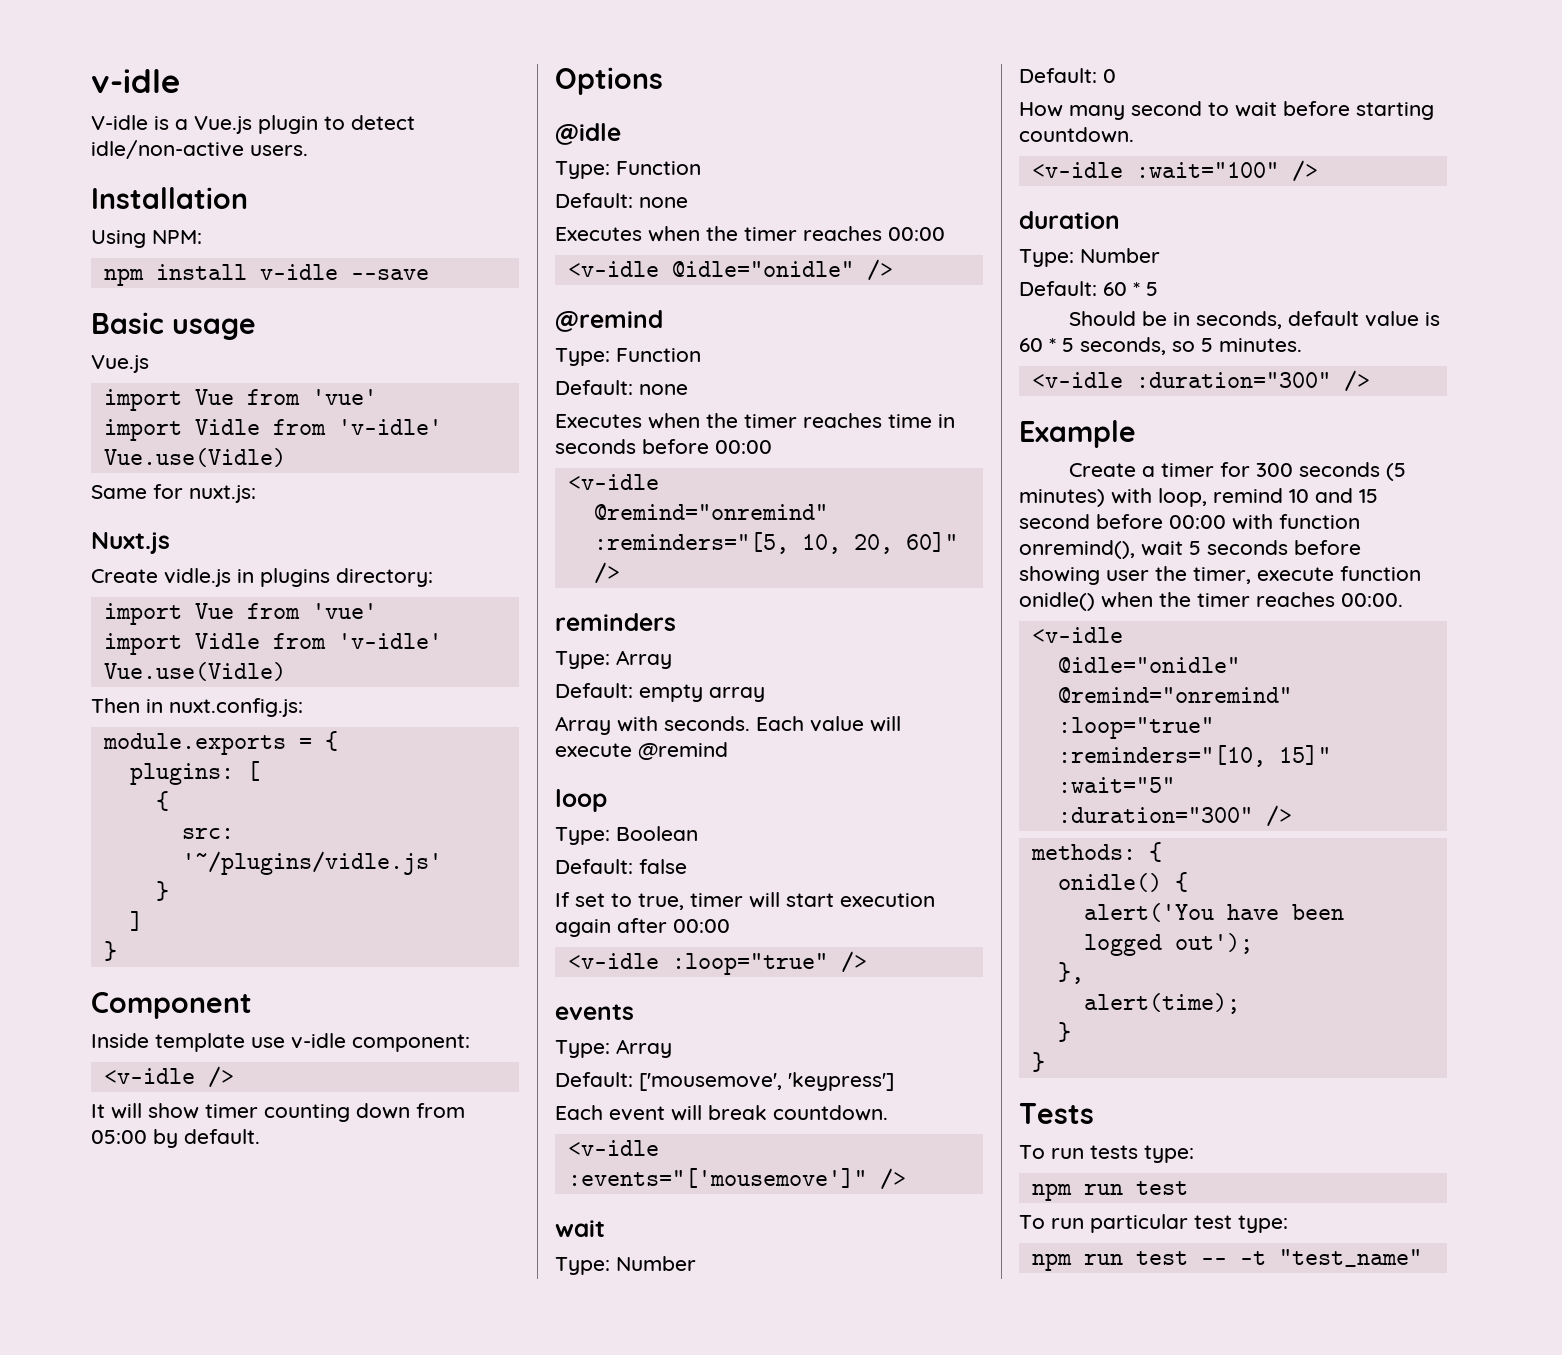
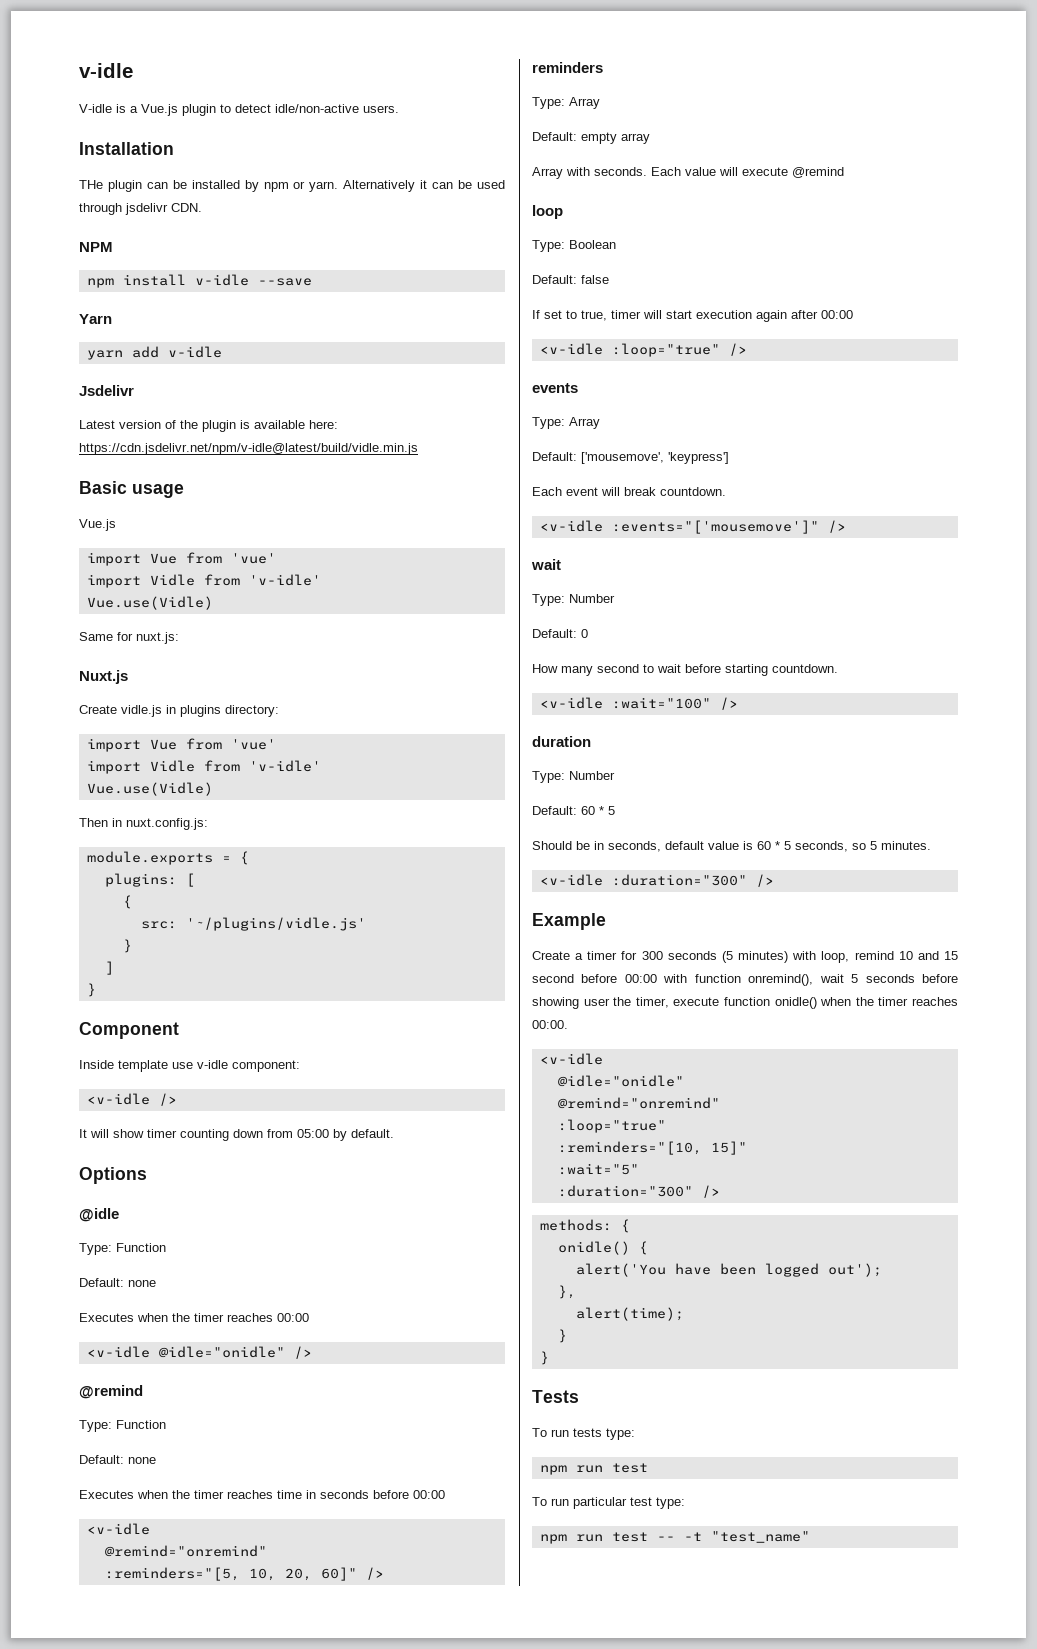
- Using NPM:
+ THe plugin can be installed by npm or yarn. Alternatively it can be used through jsdelivr CDN.
+ NPM
  npm install v-idle --save
+ Yarn
+ yarn add v-idle
+ Jsdelivr
+ Latest version of the plugin is available here: https://cdn.jsdelivr.net/npm/v-idle@latest/build/vidle.min.js

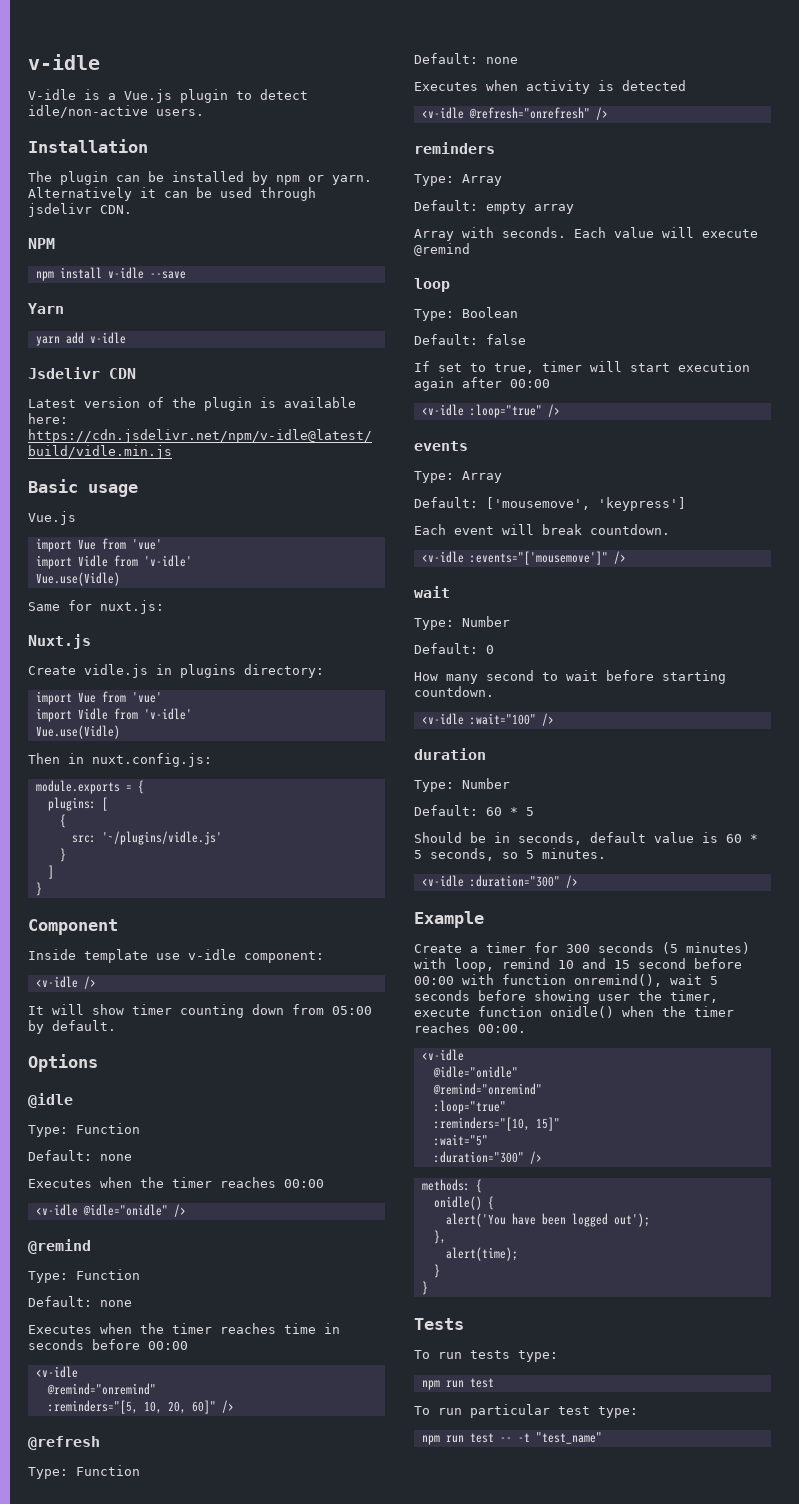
- THe plugin can be installed by npm or yarn.
+ The plugin can be installed by npm or yarn.
- Jsdelivr
+ Jsdelivr CDN
+ @refresh
+ Type: Function
+ Default: none
+ Executes when activity is detected
+ <v-idle @refresh="onrefresh" />

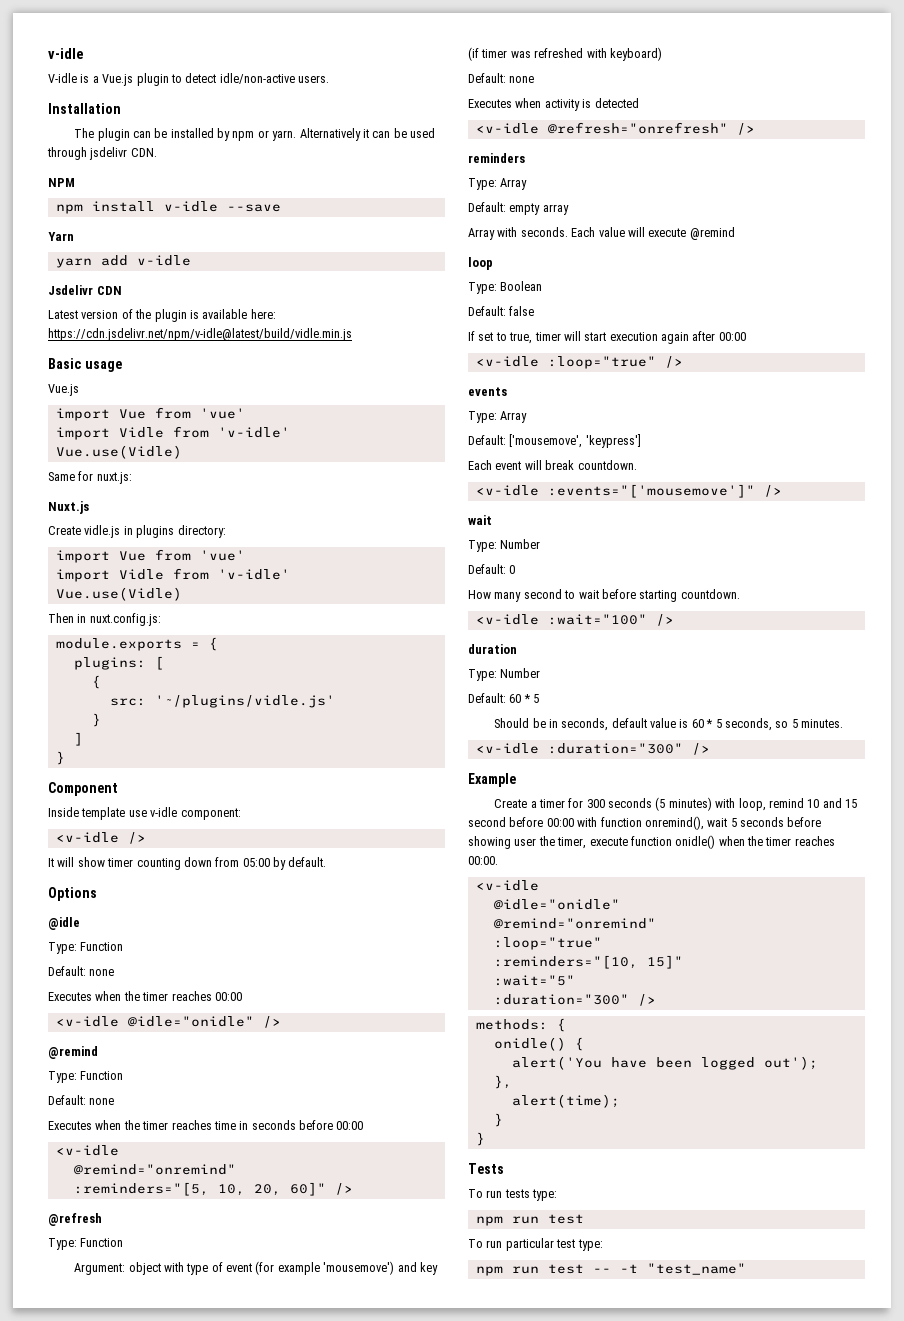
+ Argument: object with type of event (for example 'mousemove') and key (if timer was refreshed with keyboard)

